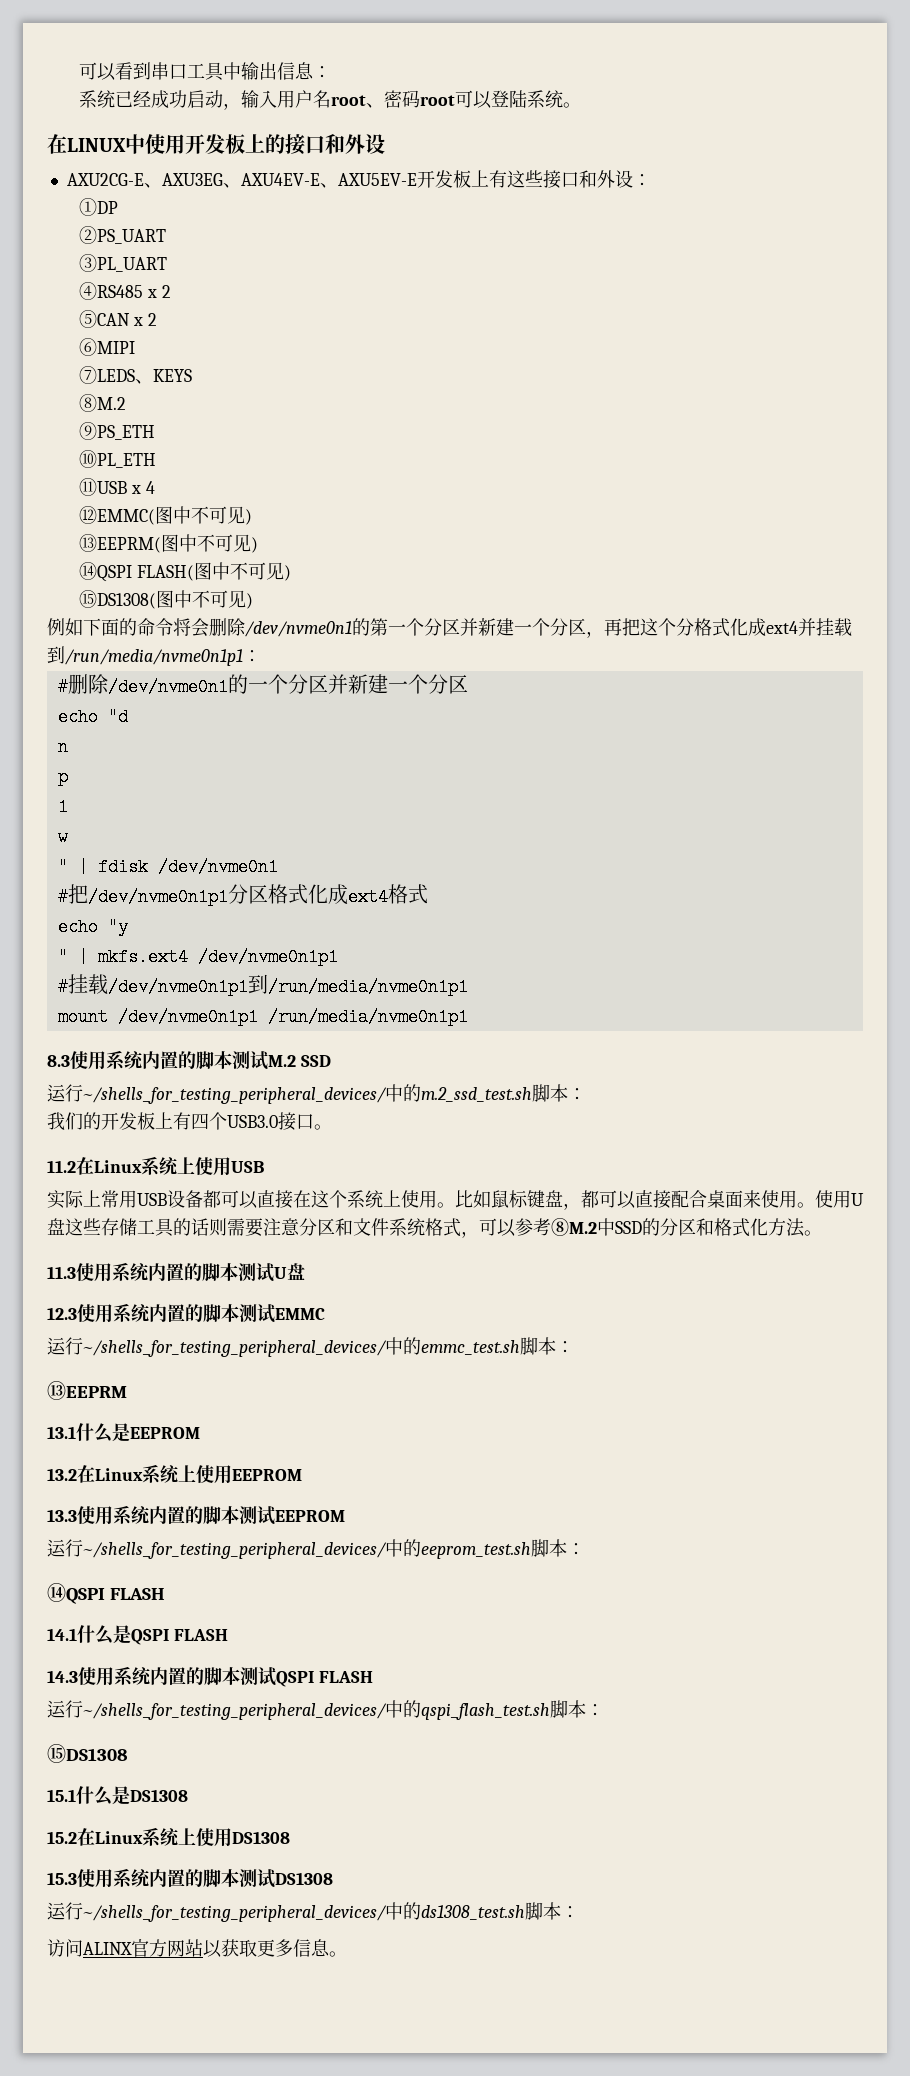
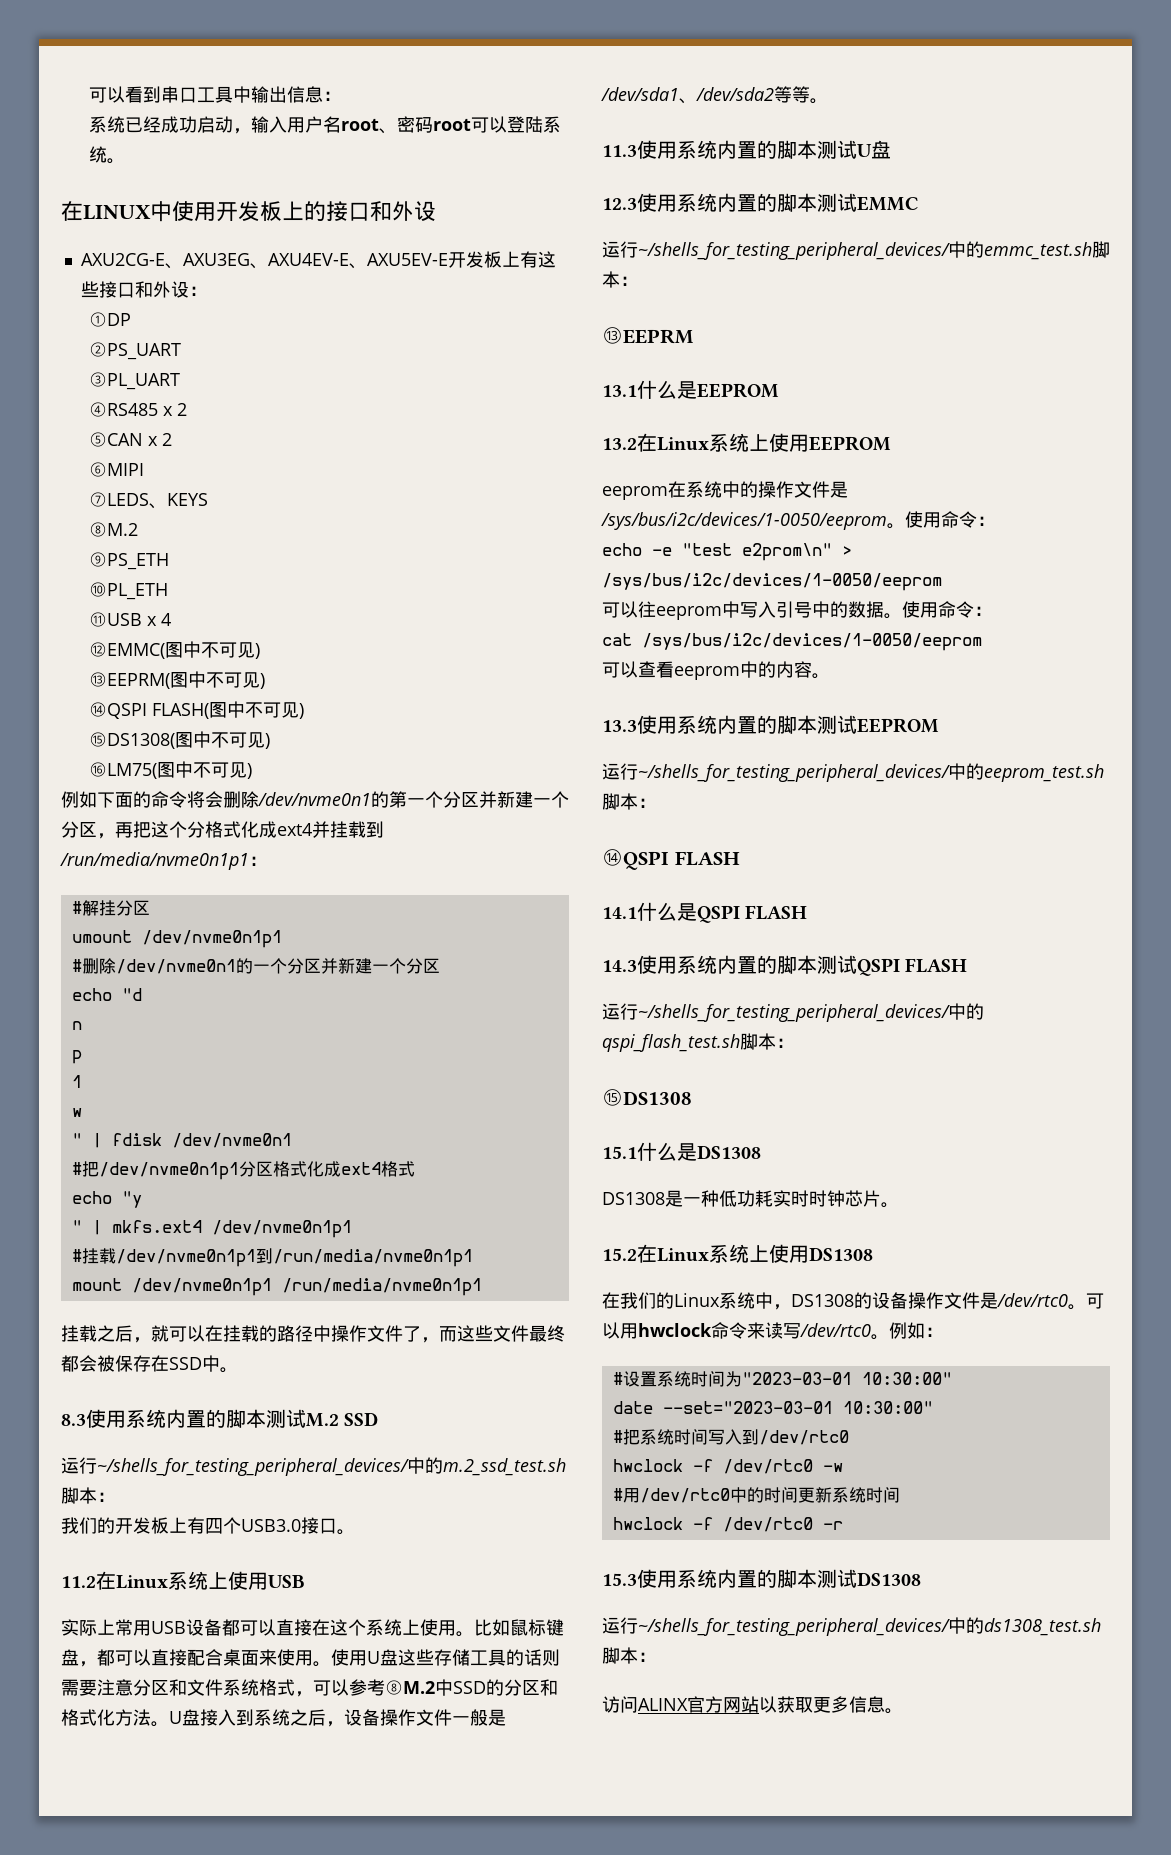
+ ⑯LM75(图中不可见)
+ #解挂分区
+ umount /dev/nvme0n1p1
+ 挂载之后，就可以在挂载的路径中操作文件了，而这些文件最终都会被保存在SSD中。
+ U盘接入到系统之后，设备操作文件一般是/dev/sda1、/dev/sda2等等。
+ eeprom在系统中的操作文件是/sys/bus/i2c/devices/1-0050/eeprom。使用命令：
+ echo -e "test e2prom\n" > /sys/bus/i2c/devices/1-0050/eeprom
+ 可以往eeprom中写入引号中的数据。使用命令：
+ cat /sys/bus/i2c/devices/1-0050/eeprom
+ 可以查看eeprom中的内容。
+ DS1308是一种低功耗实时时钟芯片。
+ 在我们的Linux系统中，DS1308的设备操作文件是/dev/rtc0。可以用hwclock命令来读写/dev/rtc0。例如：
+ #设置系统时间为"2023-03-01 10:30:00"
+ date --set="2023-03-01 10:30:00"
+ #把系统时间写入到/dev/rtc0
+ hwclock -f /dev/rtc0 -w
+ #用/dev/rtc0中的时间更新系统时间
+ hwclock -f /dev/rtc0 -r

